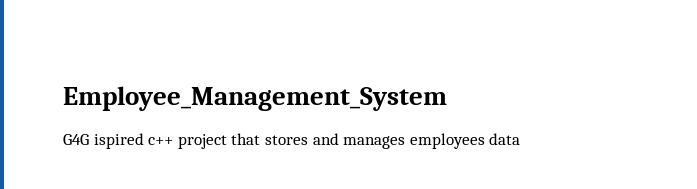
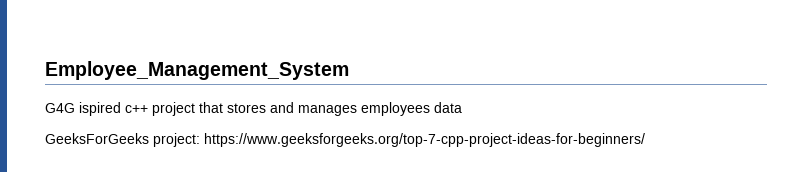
+ GeeksForGeeks project: https://www.geeksforgeeks.org/top-7-cpp-project-ideas-for-beginners/

